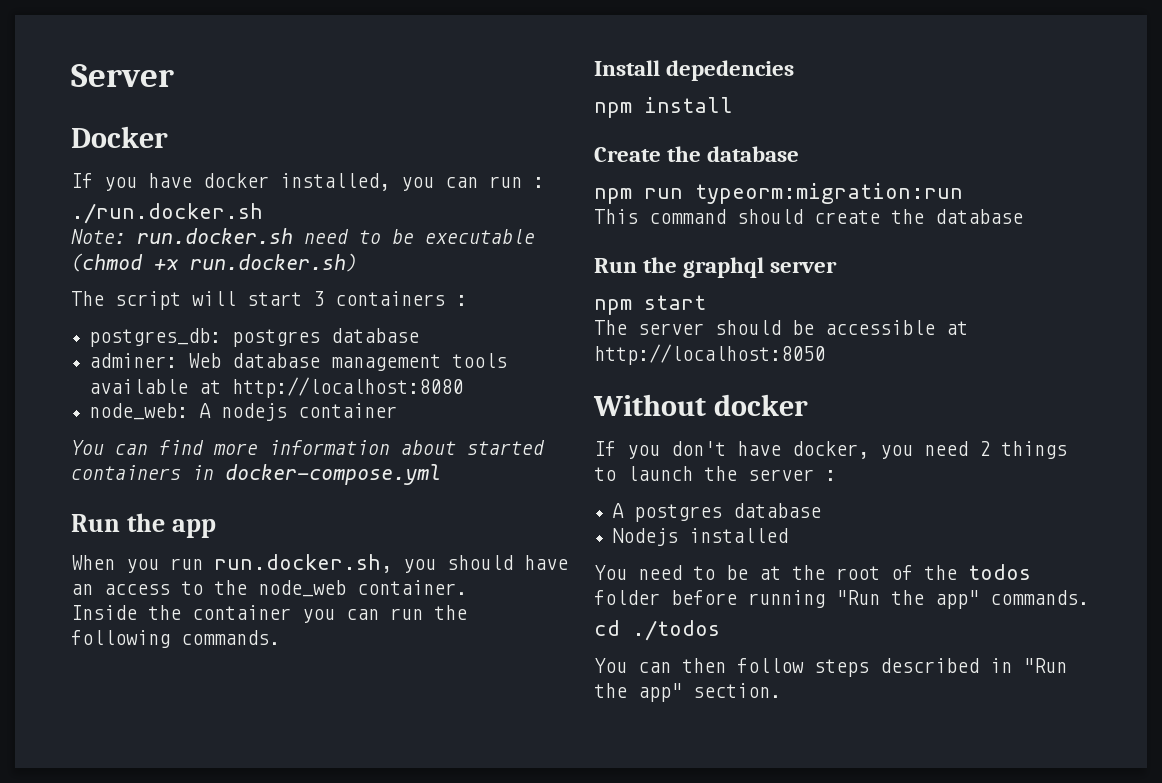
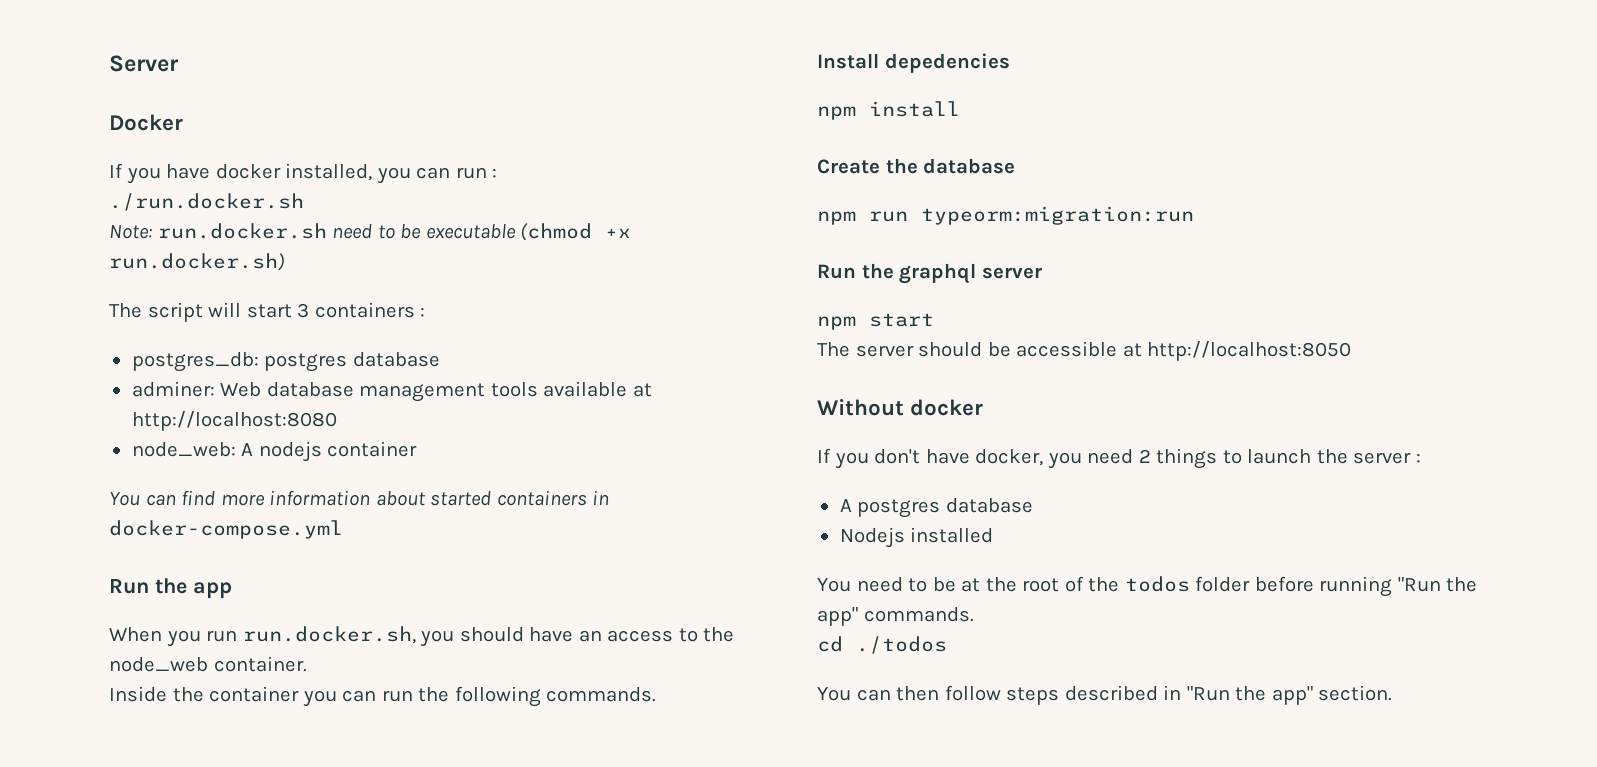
- This command should create the database

